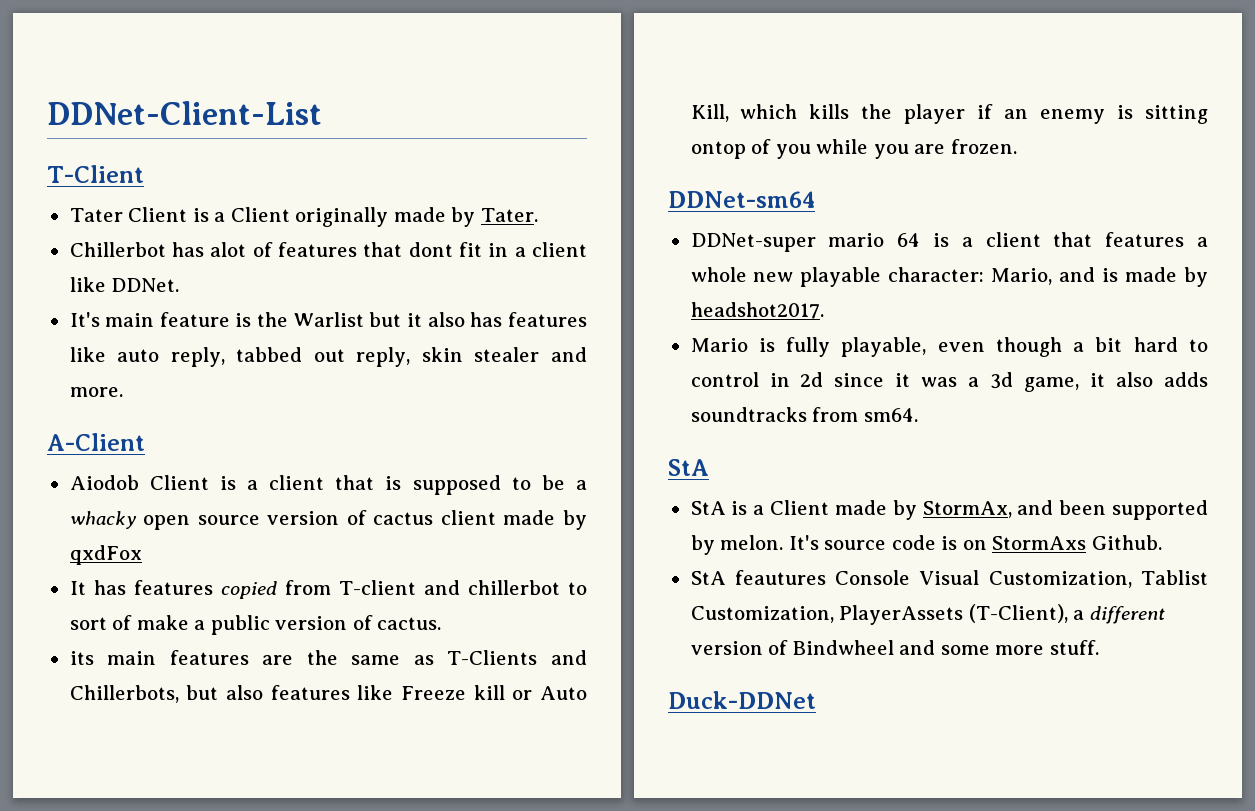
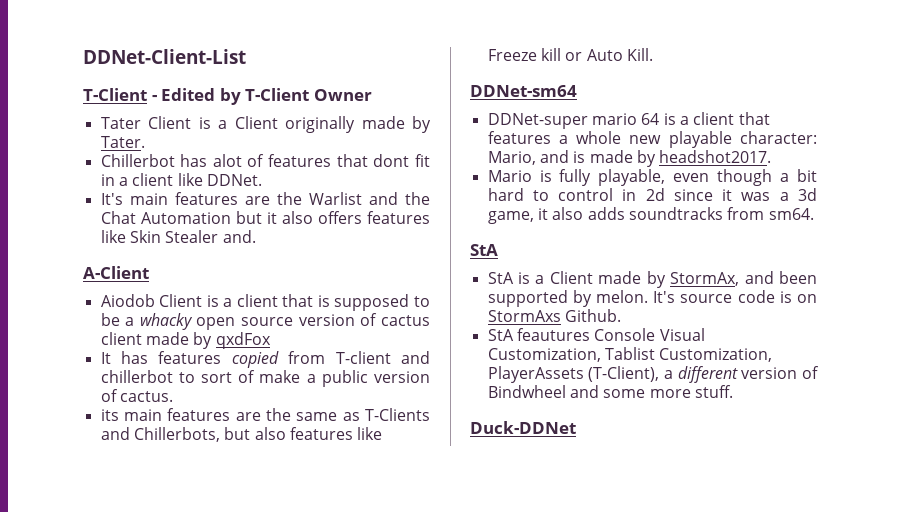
- T-Client
+ T-Client - Edited by T-Client Owner
- It's main feature is the Warlist but it also has features like auto reply, tabbed out reply, skin stealer and more.
+ It's main features are the Warlist and the Chat Automation but it also offers features like Skin Stealer and.
- its main features are the same as T-Clients and Chillerbots, but also features like Freeze kill or Auto Kill, which kills the player if an enemy is sitting ontop of you while you are frozen.
+ its main features are the same as T-Clients and Chillerbots, but also features like Freeze kill or Auto Kill.

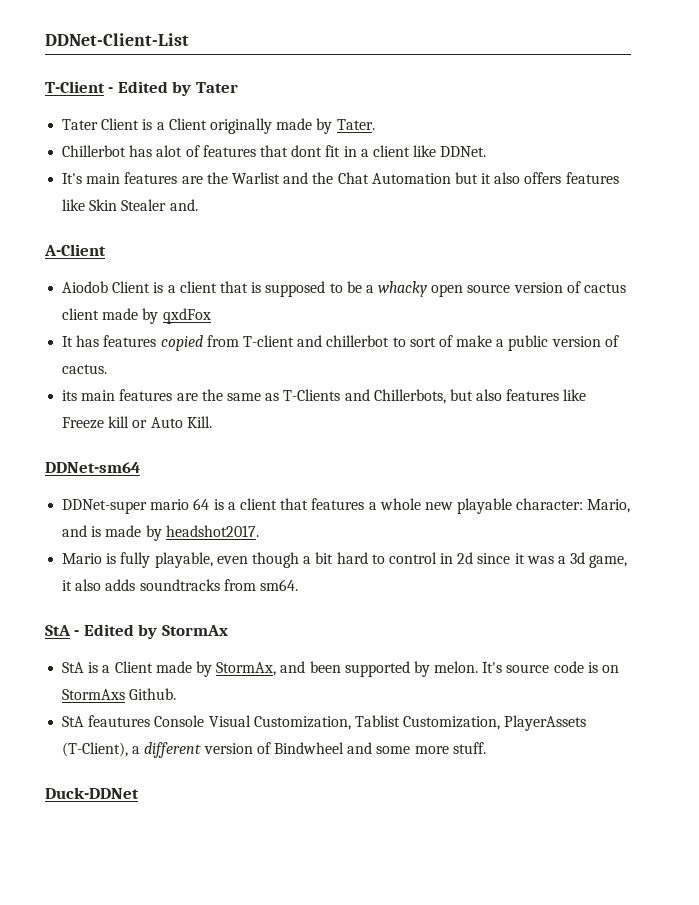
- T-Client - Edited by T-Client Owner
+ T-Client - Edited by Tater
  Mario is fully playable, even though a bit hard to control in 2d since it was a 3d game, it also adds soundtracks from sm64.
- StA
+ StA - Edited by StormAx

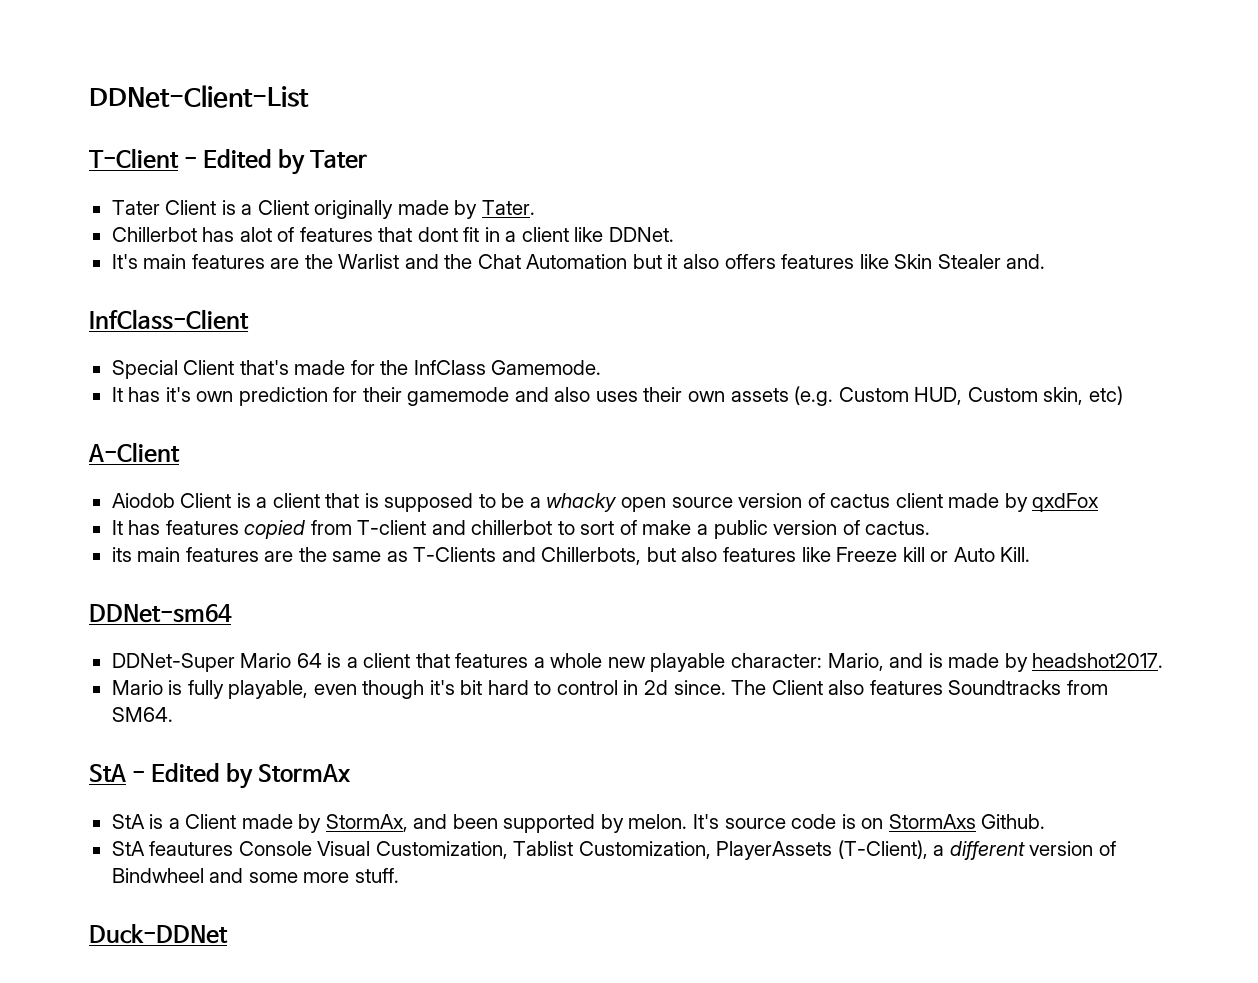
+ InfClass-Client
+ Special Client that's made for the InfClass Gamemode.
+ It has it's own prediction for their gamemode and also uses their own assets (e.g. Custom HUD, Custom skin, etc)
- DDNet-super mario 64 is a client that features a whole new playable character: Mario, and is made by headshot2017.
+ DDNet-Super Mario 64 is a client that features a whole new playable character: Mario, and is made by headshot2017.
- Mario is fully playable, even though a bit hard to control in 2d since it was a 3d game, it also adds soundtracks from sm64.
+ Mario is fully playable, even though it's bit hard to control in 2d since. The Client also features Soundtracks from SM64.

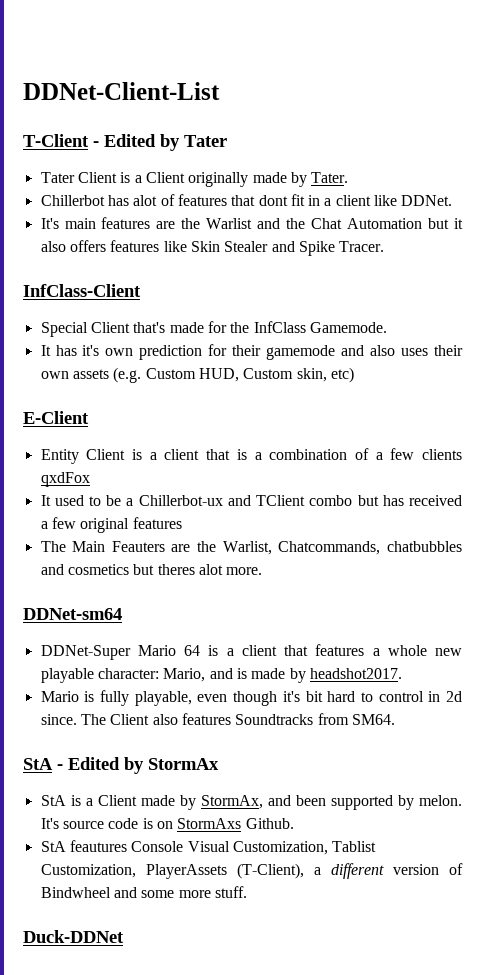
- It's main features are the Warlist and the Chat Automation but it also offers features like Skin Stealer and.
+ It's main features are the Warlist and the Chat Automation but it also offers features like Skin Stealer and Spike Tracer.
- A-Client
- Aiodob Client is a client that is supposed to be a whacky open source version of cactus client made by qxdFox
- It has features copied from T-client and chillerbot to sort of make a public version of cactus.
- its main features are the same as T-Clients and Chillerbots, but also features like Freeze kill or Auto Kill.
+ E-Client
+ Entity Client is a client that is a combination of a few clients qxdFox
+ It used to be a Chillerbot-ux and TClient combo but has received a few original features
+ The Main Feauters are the Warlist, Chatcommands, chatbubbles and cosmetics but theres alot more.

